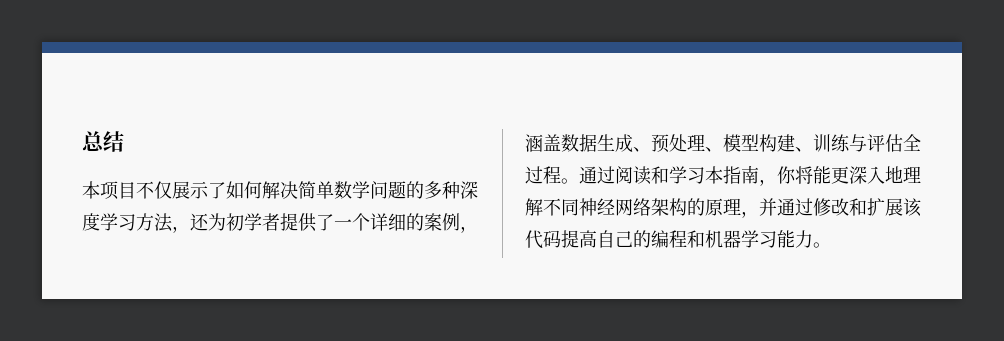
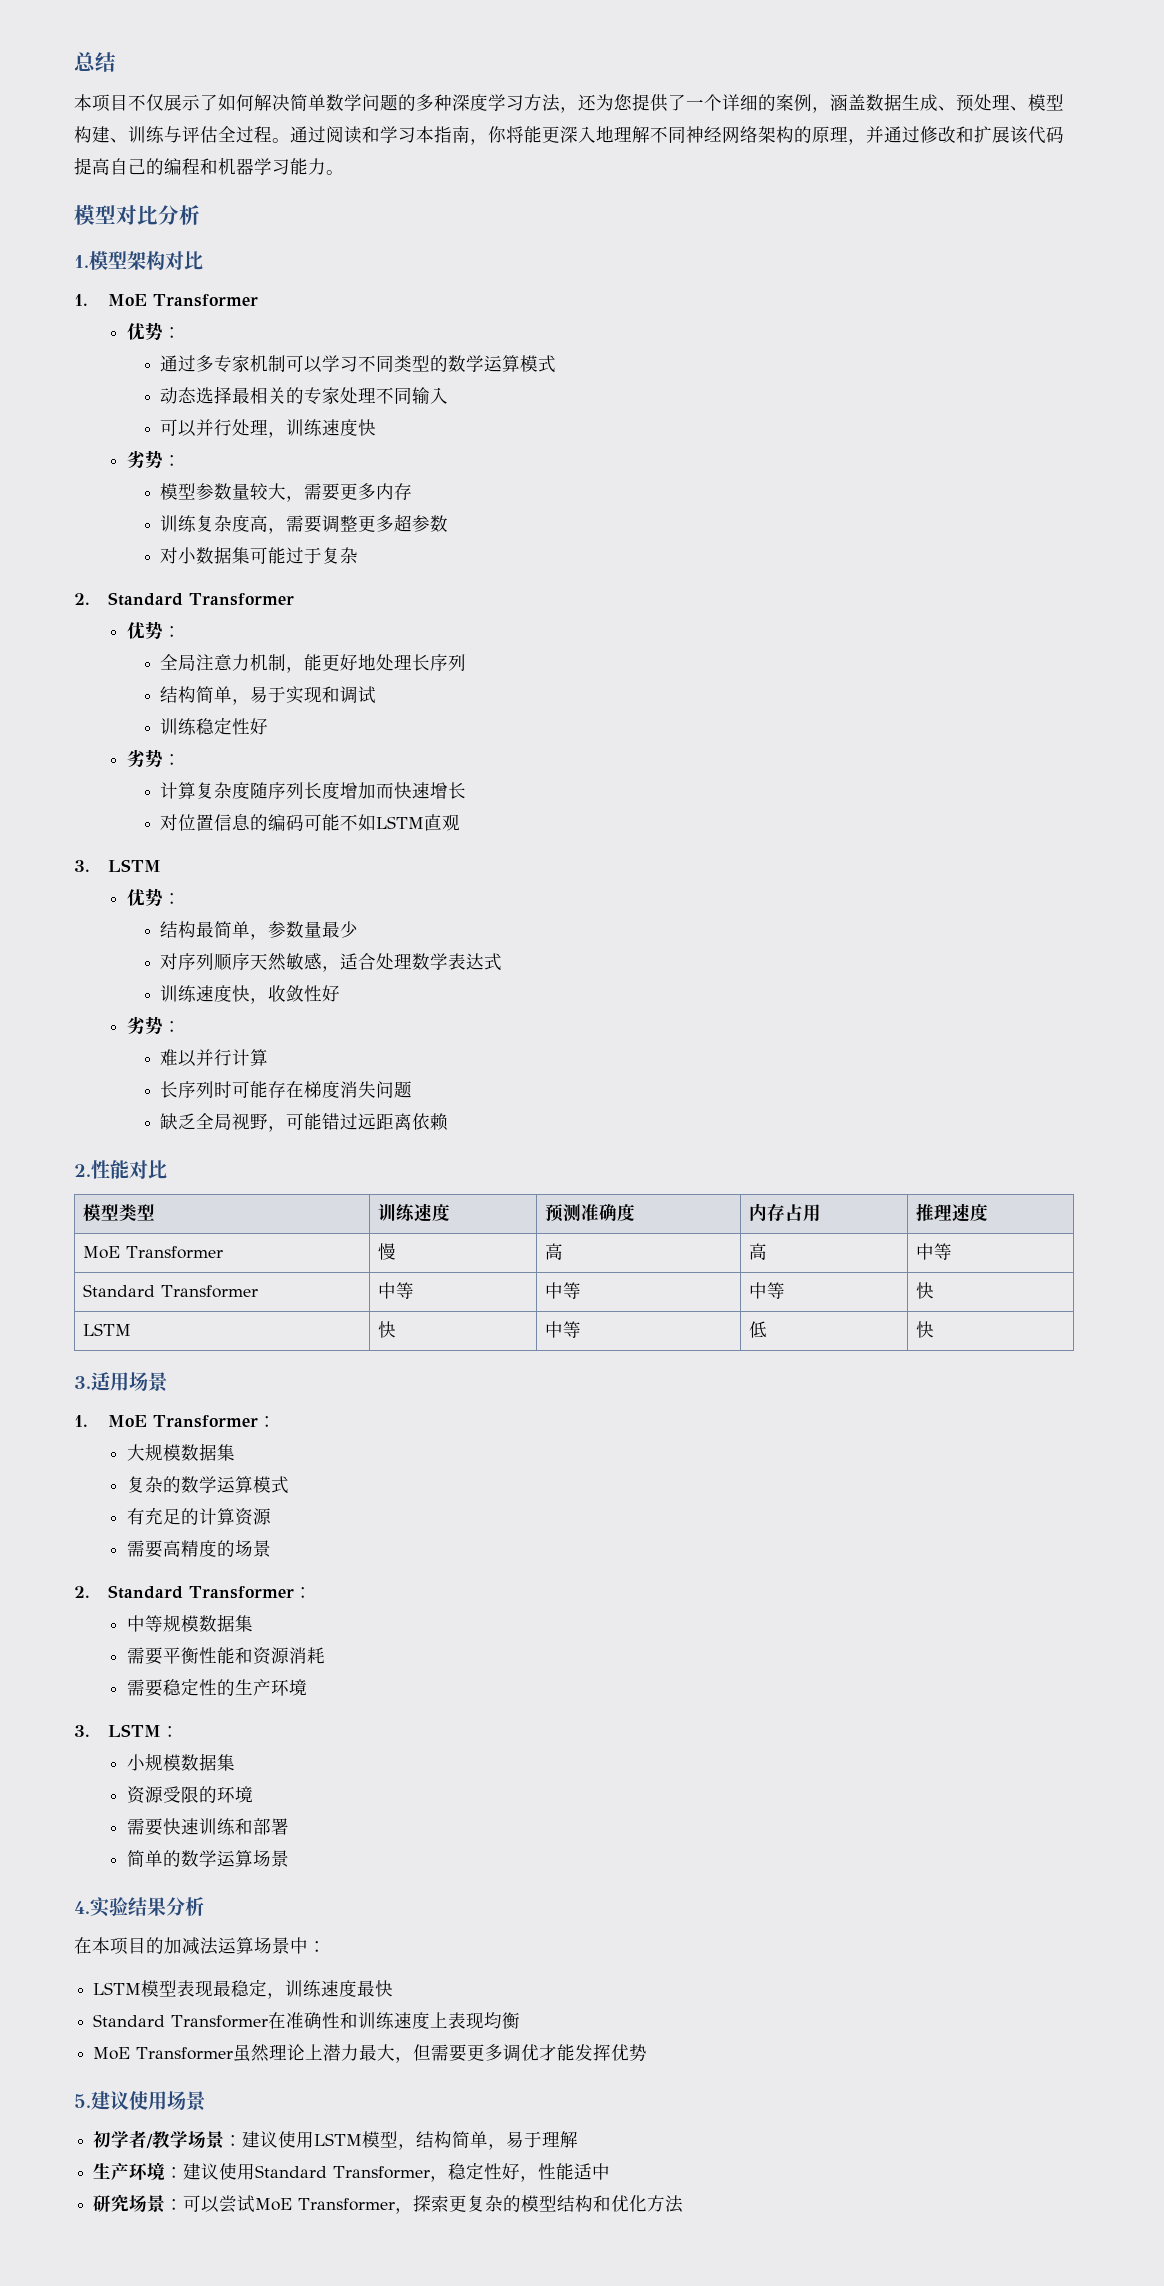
- 本项目不仅展示了如何解决简单数学问题的多种深度学习方法，还为初学者提供了一个详细的案例，涵盖数据生成、预处理、模型构建、训练与评估全过程。
+ 本项目不仅展示了如何解决简单数学问题的多种深度学习方法，还为您提供了一个详细的案例，涵盖数据生成、预处理、模型构建、训练与评估全过程。
+ 模型对比分析
+ 1.模型架构对比
+ 1. MoE Transformer
+ 优势：
+ 通过多专家机制可以学习不同类型的数学运算模式
+ 动态选择最相关的专家处理不同输入
+ 可以并行处理，训练速度快
+ 劣势：
+ 模型参数量较大，需要更多内存
+ 训练复杂度高，需要调整更多超参数
+ 对小数据集可能过于复杂
+ 2. Standard Transformer
+ 优势：
+ 全局注意力机制，能更好地处理长序列
+ 结构简单，易于实现和调试
+ 训练稳定性好
+ 劣势：
+ 计算复杂度随序列长度增加而快速增长
+ 对位置信息的编码可能不如LSTM直观
+ 3. LSTM
+ 优势：
+ 结构最简单，参数量最少
+ 对序列顺序天然敏感，适合处理数学表达式
+ 训练速度快，收敛性好
+ 劣势：
+ 难以并行计算
+ 长序列时可能存在梯度消失问题
+ 缺乏全局视野，可能错过远距离依赖
+ 2.性能对比
+ 模型类型 | 训练速度 | 预测准确度 | 内存占用 | 推理速度
+ MoE Transformer | 慢 | 高 | 高 | 中等
+ Standard Transformer | 中等 | 中等 | 中等 | 快
+ LSTM | 快 | 中等 | 低 | 快
+ 3.适用场景
+ 1. MoE Transformer：
+ 大规模数据集
+ 复杂的数学运算模式
+ 有充足的计算资源
+ 需要高精度的场景
+ 2. Standard Transformer：
+ 中等规模数据集
+ 需要平衡性能和资源消耗
+ 需要稳定性的生产环境
+ 3. LSTM：
+ 小规模数据集
+ 资源受限的环境
+ 需要快速训练和部署
+ 简单的数学运算场景
+ 4.实验结果分析
+ 在本项目的加减法运算场景中：
+ LSTM模型表现最稳定，训练速度最快
+ Standard Transformer在准确性和训练速度上表现均衡
+ MoE Transformer虽然理论上潜力最大，但需要更多调优才能发挥优势
+ 5.建议使用场景
+ 初学者/教学场景：建议使用LSTM模型，结构简单，易于理解
+ 生产环境：建议使用Standard Transformer，稳定性好，性能适中
+ 研究场景：可以尝试MoE Transformer，探索更复杂的模型结构和优化方法

